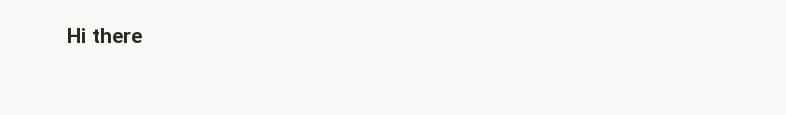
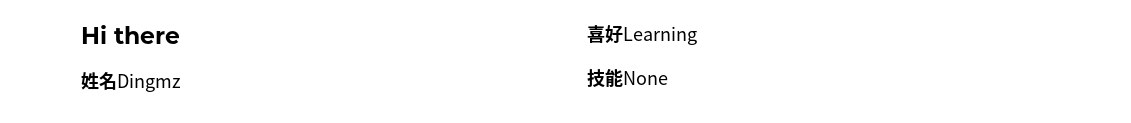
+ 姓名Dingmz
+ 喜好Learning
+ 技能None

